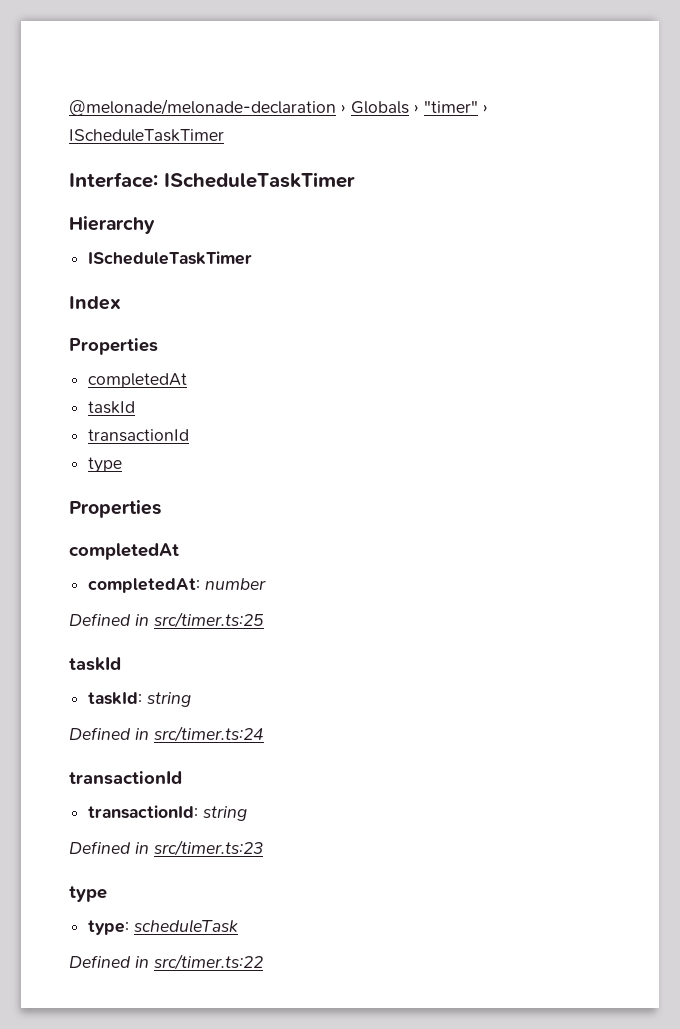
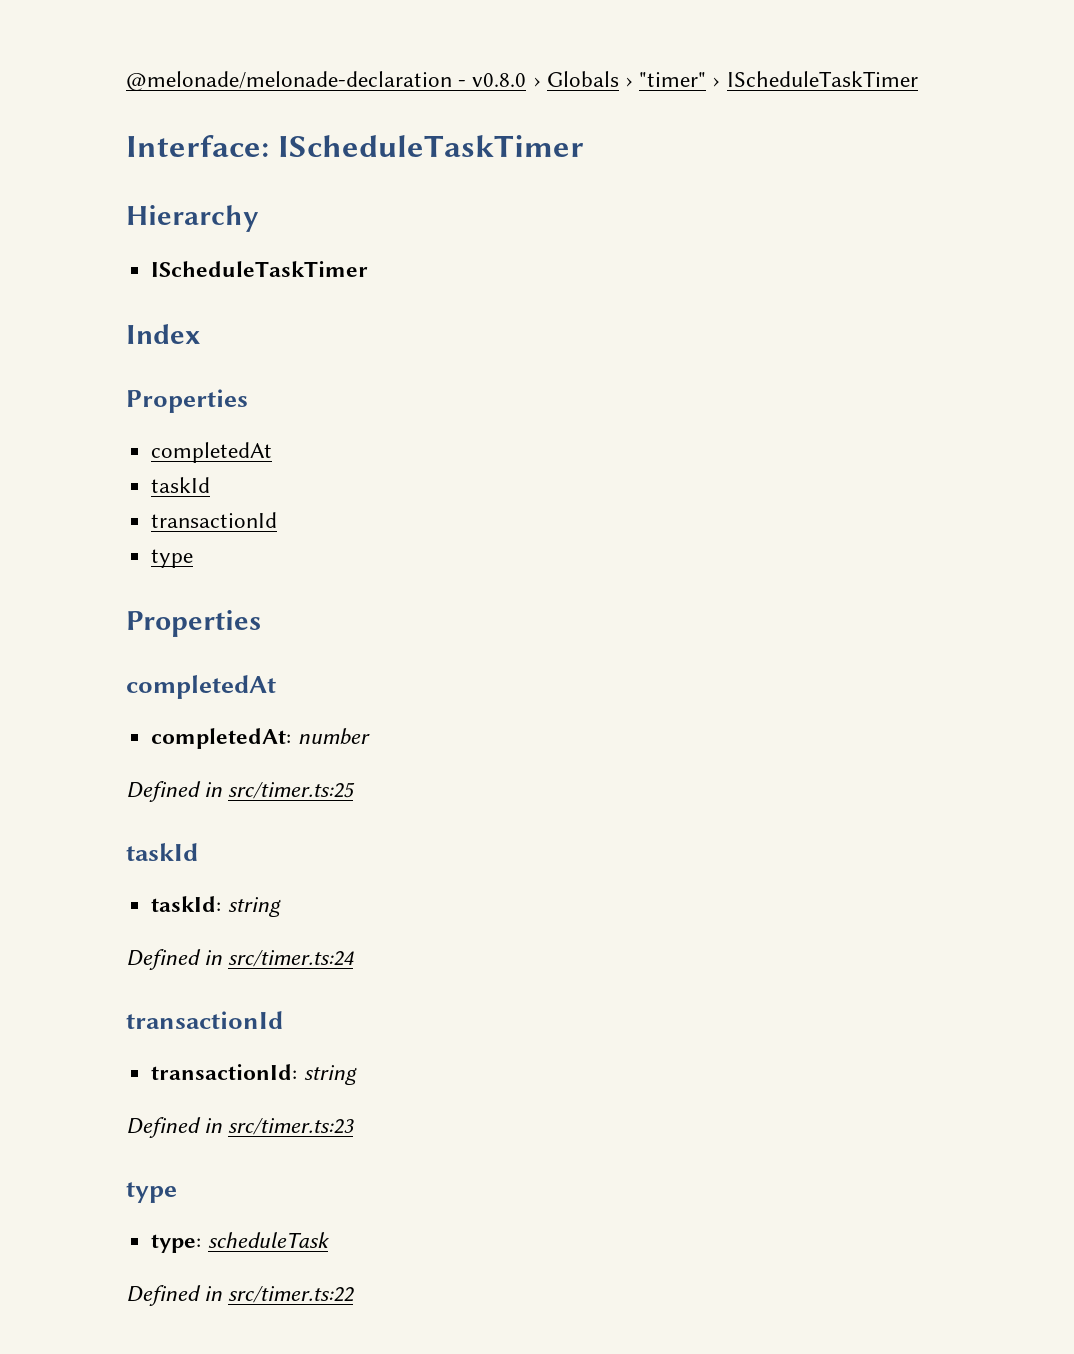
- @melonade/melonade-declaration › Globals › "timer" › IScheduleTaskTimer
+ @melonade/melonade-declaration - v0.8.0 › Globals › "timer" › IScheduleTaskTimer

